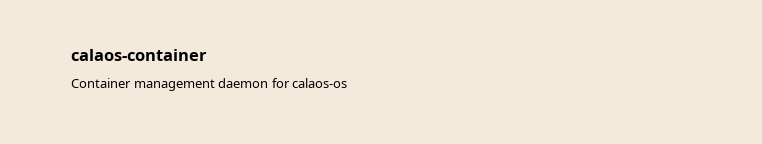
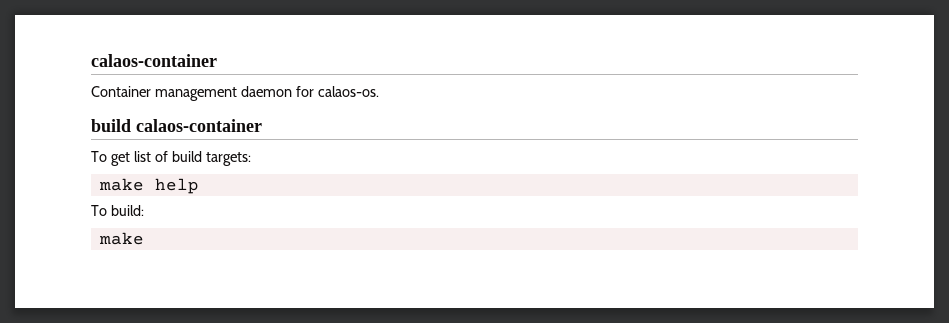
- Container management daemon for calaos-os
+ Container management daemon for calaos-os.
+ build calaos-container
+ To get list of build targets:
+ make help
+ To build:
+ make

